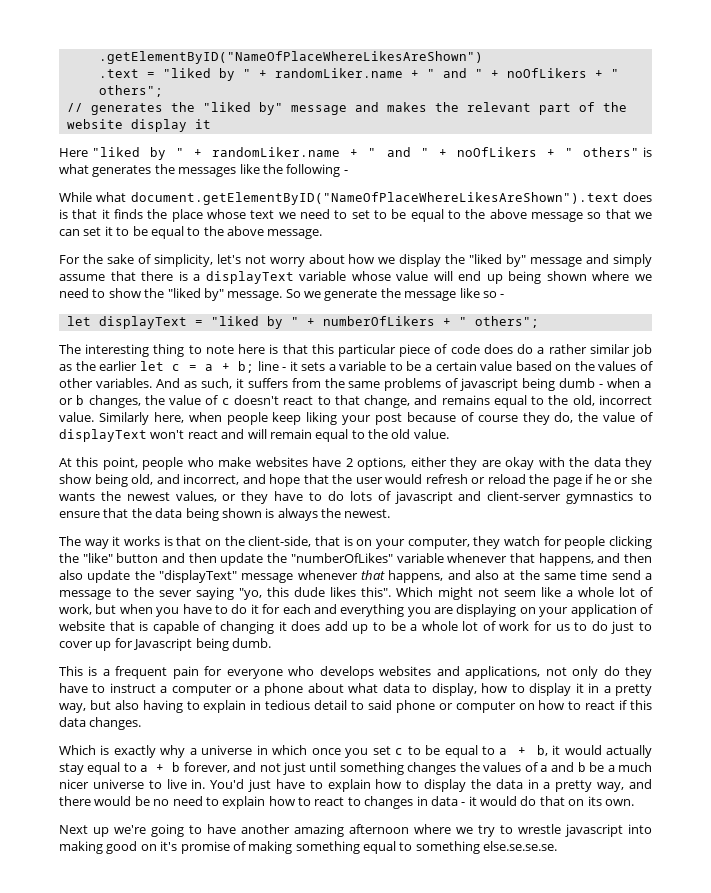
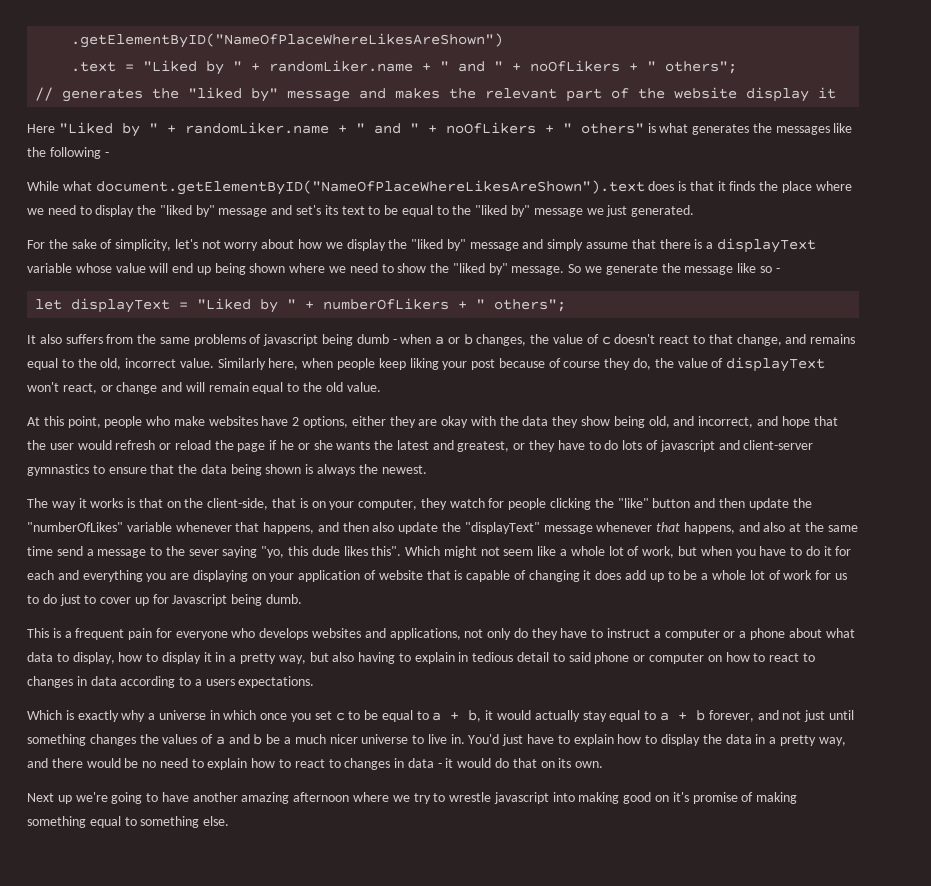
- .text = "liked by " + randomLiker.name + " and " + noOfLikers + " others";
+ .text = "Liked by " + randomLiker.name + " and " + noOfLikers + " others";
- Here "liked by " + randomLiker.name + " and " + noOfLikers + " others" is what generates the messages like the following -
+ Here "Liked by " + randomLiker.name + " and " + noOfLikers + " others" is what generates the messages like the following -
- While what document.getElementByID("NameOfPlaceWhereLikesAreShown").text does is that it finds the place whose text we need to set to be equal to the above message so that we can set it to be equal to the above message.
+ While what document.getElementByID("NameOfPlaceWhereLikesAreShown").text does is that it finds the place where we need to display the "liked by" message and set's its text to be equal to the "liked by" message we just generated.
- let displayText = "liked by " + numberOfLikers + " others";
+ let displayText = "Liked by " + numberOfLikers + " others";
- The interesting thing to note here is that this particular piece of code does do a rather similar job as the earlier let c = a + b; line - it sets a variable to be a certain value based on the values of other variables. And as such, it suffers from the same problems of javascript being dumb - when a or b changes, the value of c doesn't react to that change, and remains equal to the old, incorrect value.
+ It also suffers from the same problems of javascript being dumb - when a or b changes, the value of c doesn't react to that change, and remains equal to the old, incorrect value.
- Similarly here, when people keep liking your post because of course they do, the value of displayText won't react and will remain equal to the old value.
+ Similarly here, when people keep liking your post because of course they do, the value of displayText won't react, or change and will remain equal to the old value.
- At this point, people who make websites have 2 options, either they are okay with the data they show being old, and incorrect, and hope that the user would refresh or reload the page if he or she wants the newest values, or they have to do lots of javascript and client-server gymnastics to ensure that the data being shown is always the newest.
+ At this point, people who make websites have 2 options, either they are okay with the data they show being old, and incorrect, and hope that the user would refresh or reload the page if he or she wants the latest and greatest, or they have to do lots of javascript and client-server gymnastics to ensure that the data being shown is always the newest.
- This is a frequent pain for everyone who develops websites and applications, not only do they have to instruct a computer or a phone about what data to display, how to display it in a pretty way, but also having to explain in tedious detail to said phone or computer on how to react if this data changes.
+ This is a frequent pain for everyone who develops websites and applications, not only do they have to instruct a computer or a phone about what data to display, how to display it in a pretty way, but also having to explain in tedious detail to said phone or computer on how to react to changes in data according to a users expectations.
- Next up we're going to have another amazing afternoon where we try to wrestle javascript into making good on it's promise of making something equal to something else.se.se.se.
+ Next up we're going to have another amazing afternoon where we try to wrestle javascript into making good on it's promise of making something equal to something else.

